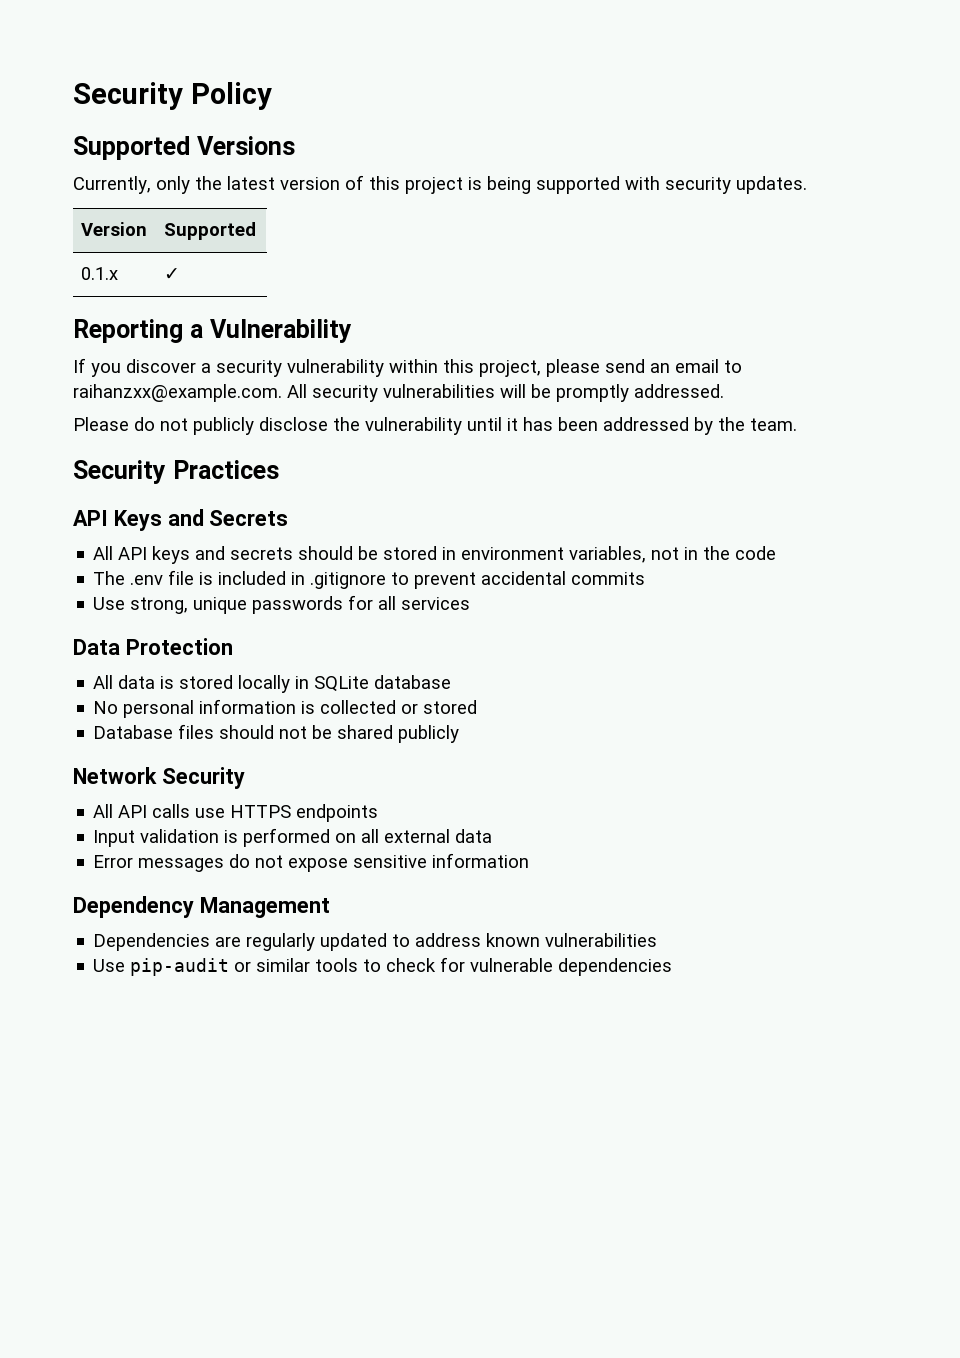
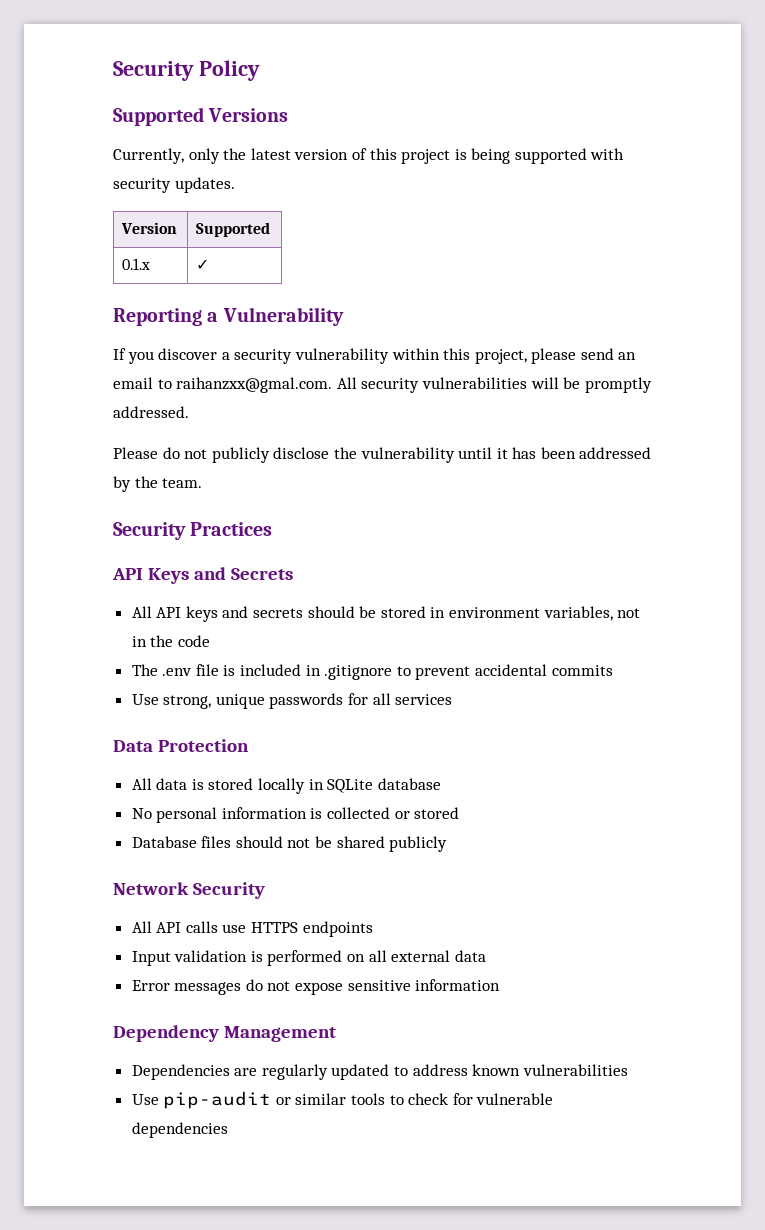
- If you discover a security vulnerability within this project, please send an email to raihanzxx@example.com. All security vulnerabilities will be promptly addressed.
+ If you discover a security vulnerability within this project, please send an email to raihanzxx@gmal.com. All security vulnerabilities will be promptly addressed.

